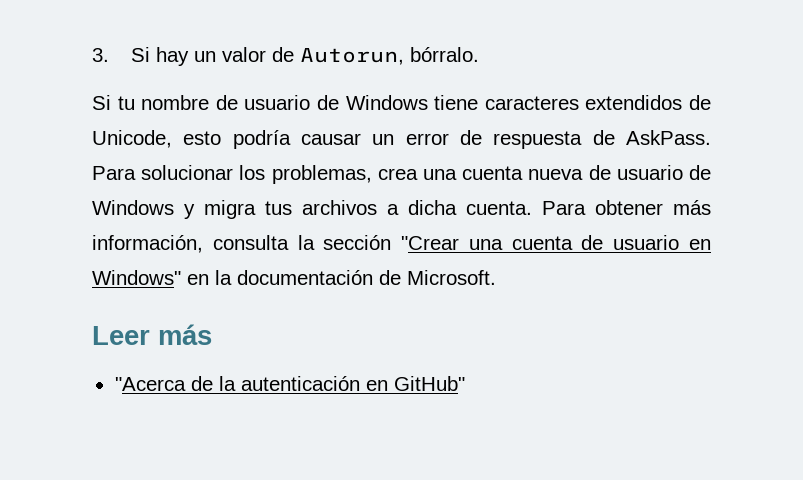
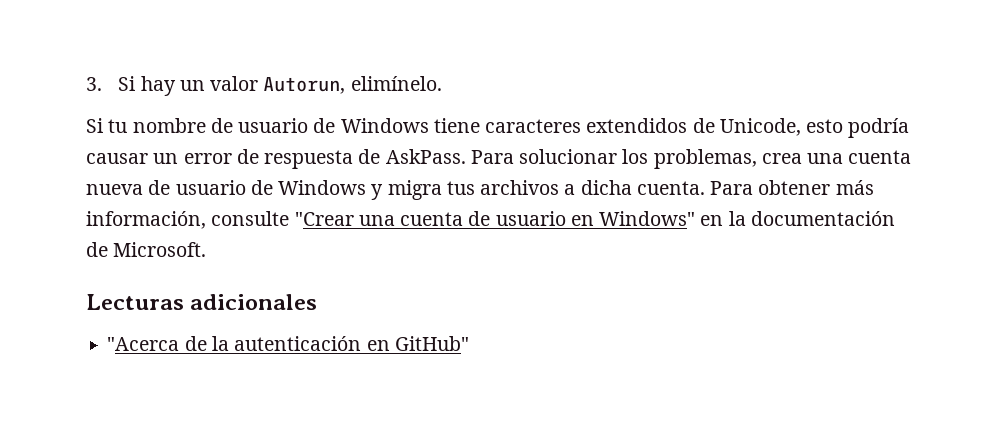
- 3. Si hay un valor de Autorun, bórralo.
+ 3. Si hay un valor Autorun, elimínelo.
- Para obtener más información, consulta la sección "Crear una cuenta de usuario en Windows" en la documentación de Microsoft.
+ Para obtener más información, consulte "Crear una cuenta de usuario en Windows" en la documentación de Microsoft.
- Leer más
+ Lecturas adicionales

